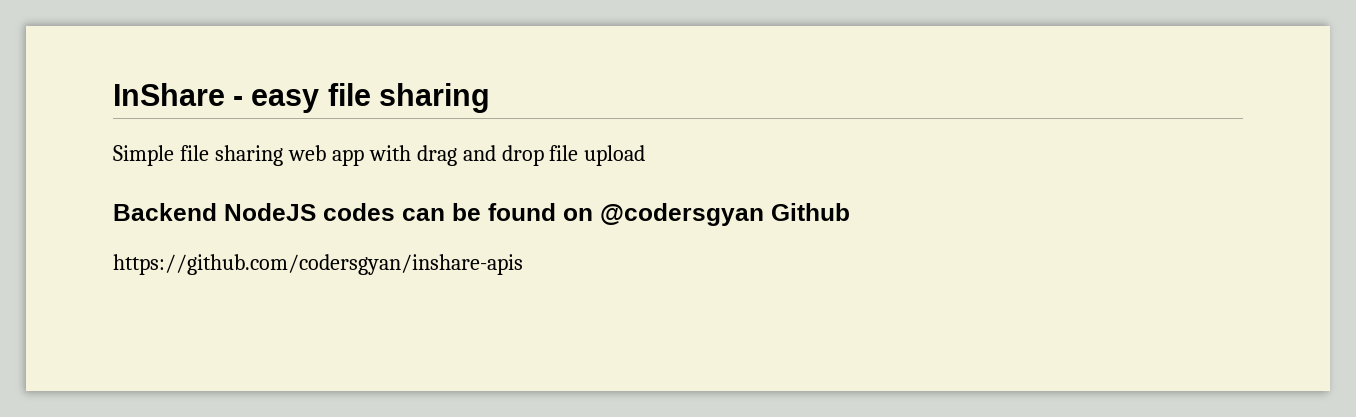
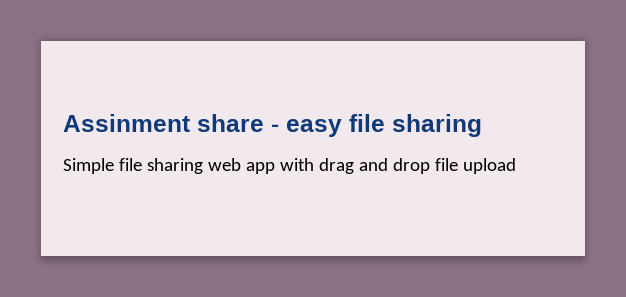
- InShare - easy file sharing
+ Assinment share - easy file sharing
- Backend NodeJS codes can be found on @codersgyan Github
- https://github.com/codersgyan/inshare-apis

